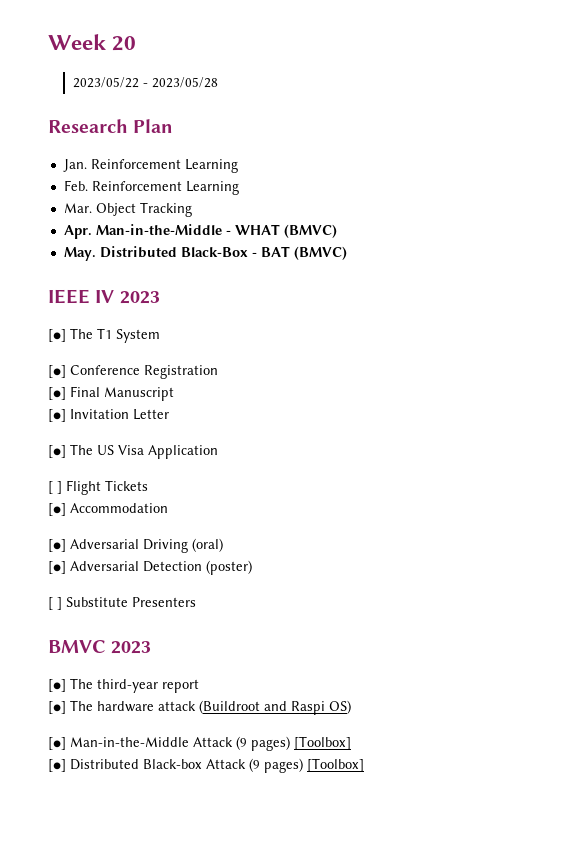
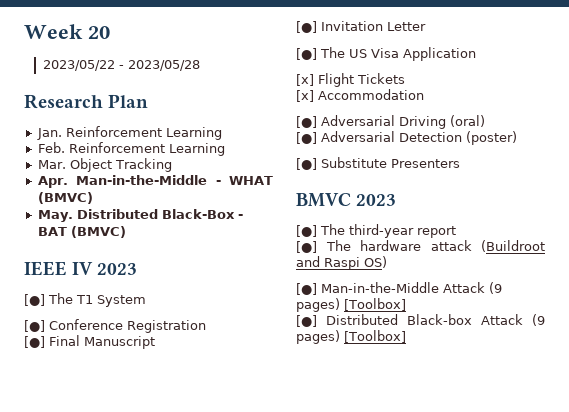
- [ ] Flight Tickets
+ [x] Flight Tickets
- [●] Accommodation
+ [x] Accommodation
- [ ] Substitute Presenters
+ [●] Substitute Presenters

